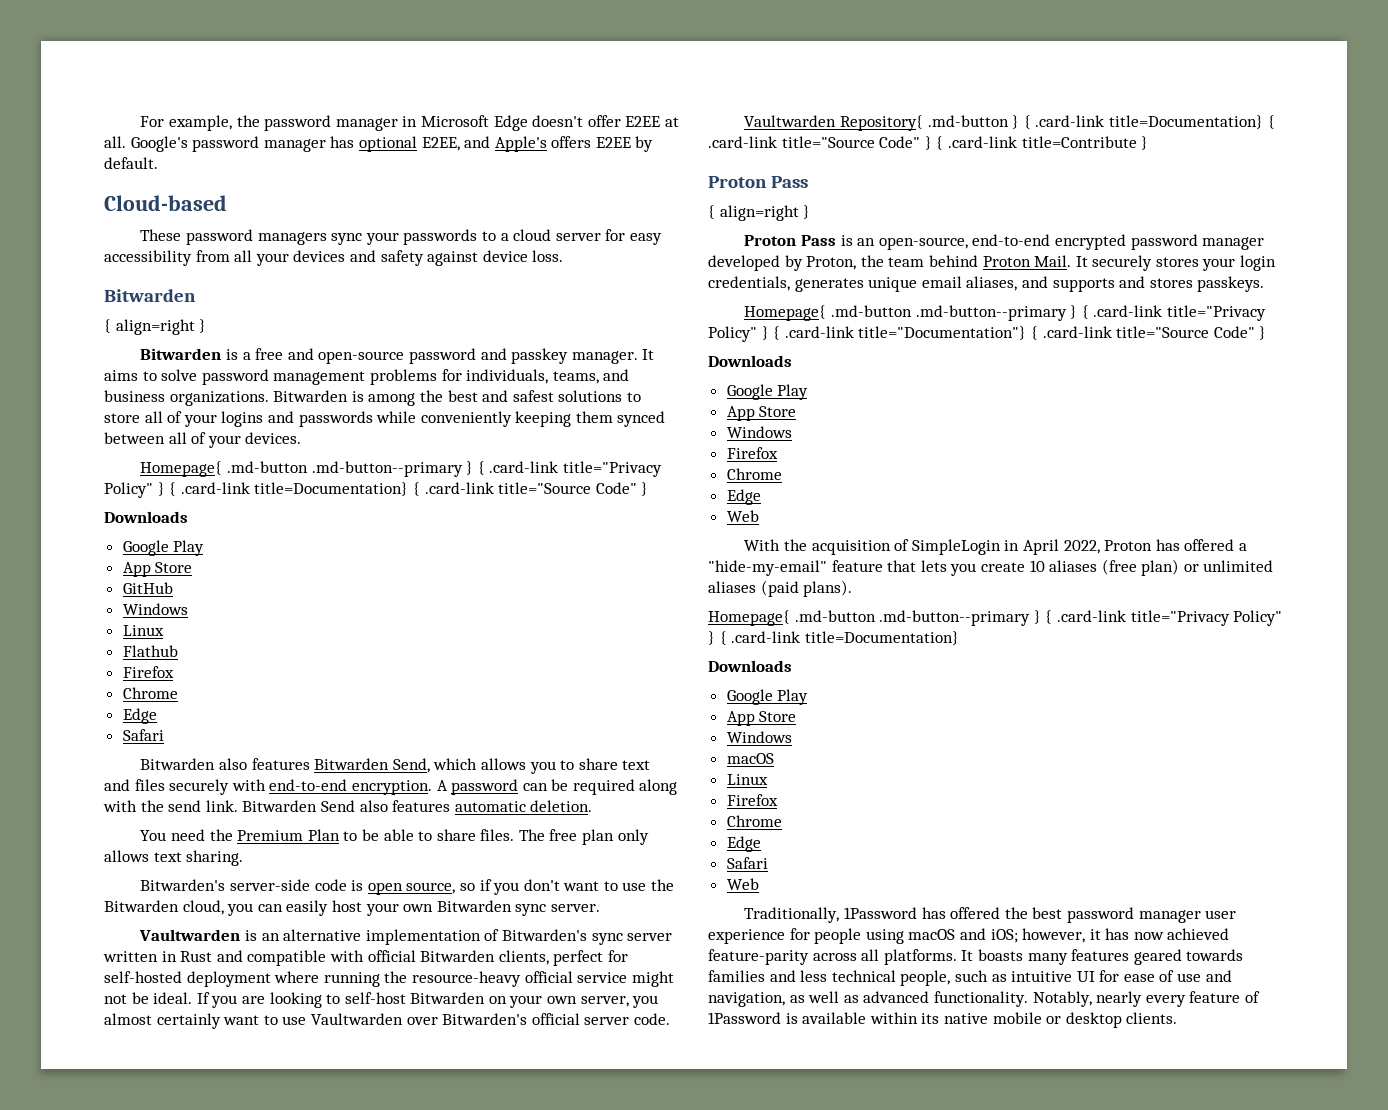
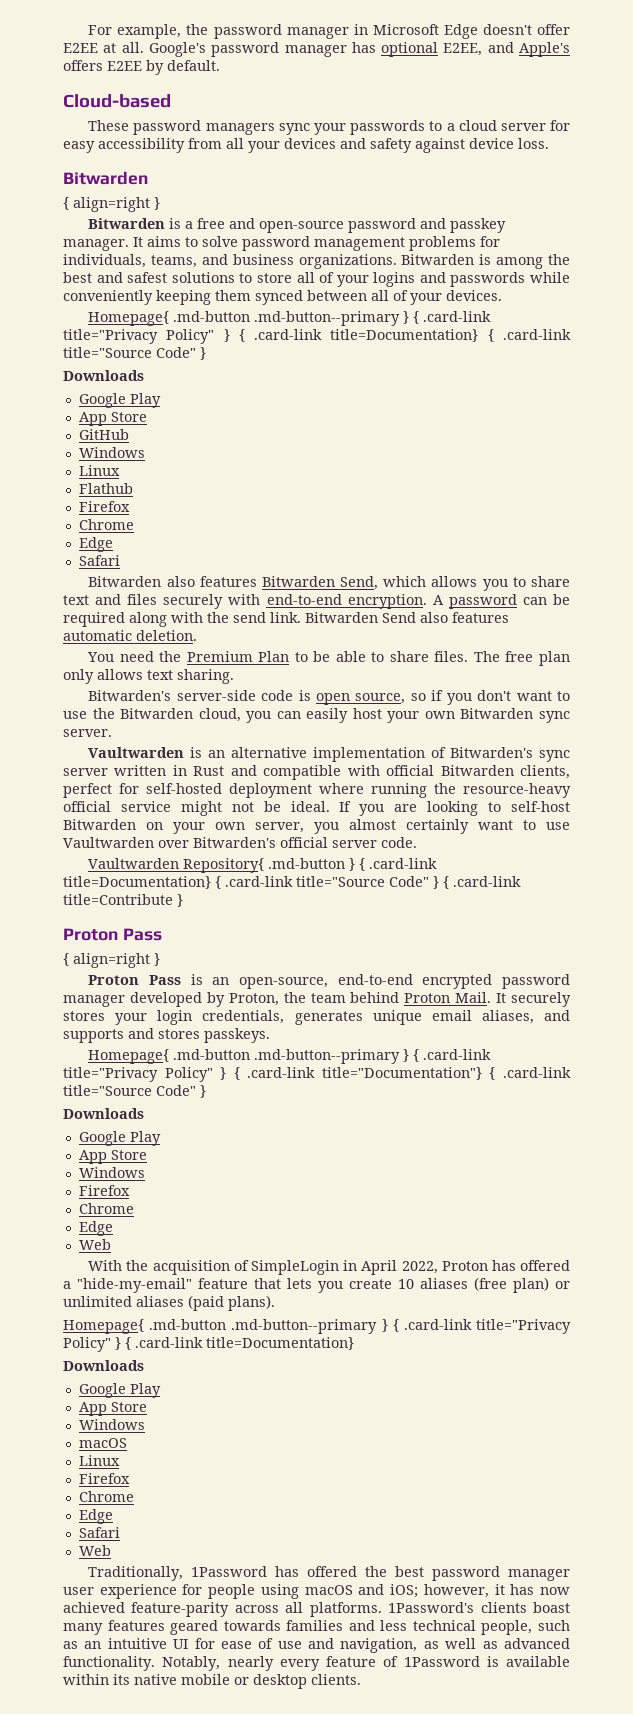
- It boasts many features geared towards families and less technical people, such as intuitive UI for ease of use and navigation, as well as advanced functionality.
+ 1Password's clients boast many features geared towards families and less technical people, such as an intuitive UI for ease of use and navigation, as well as advanced functionality.

